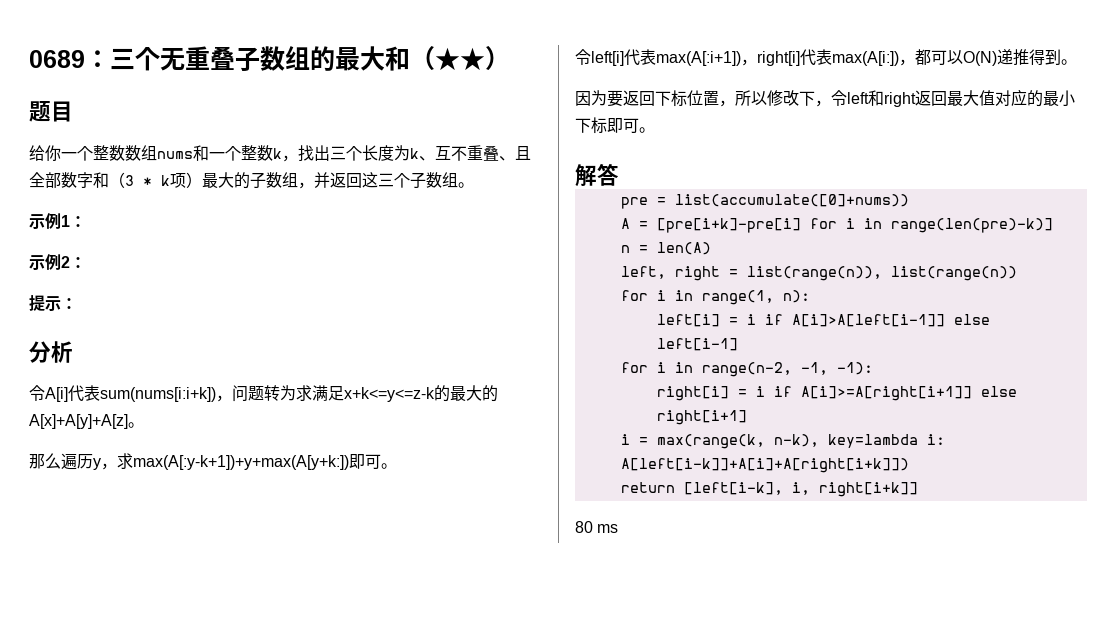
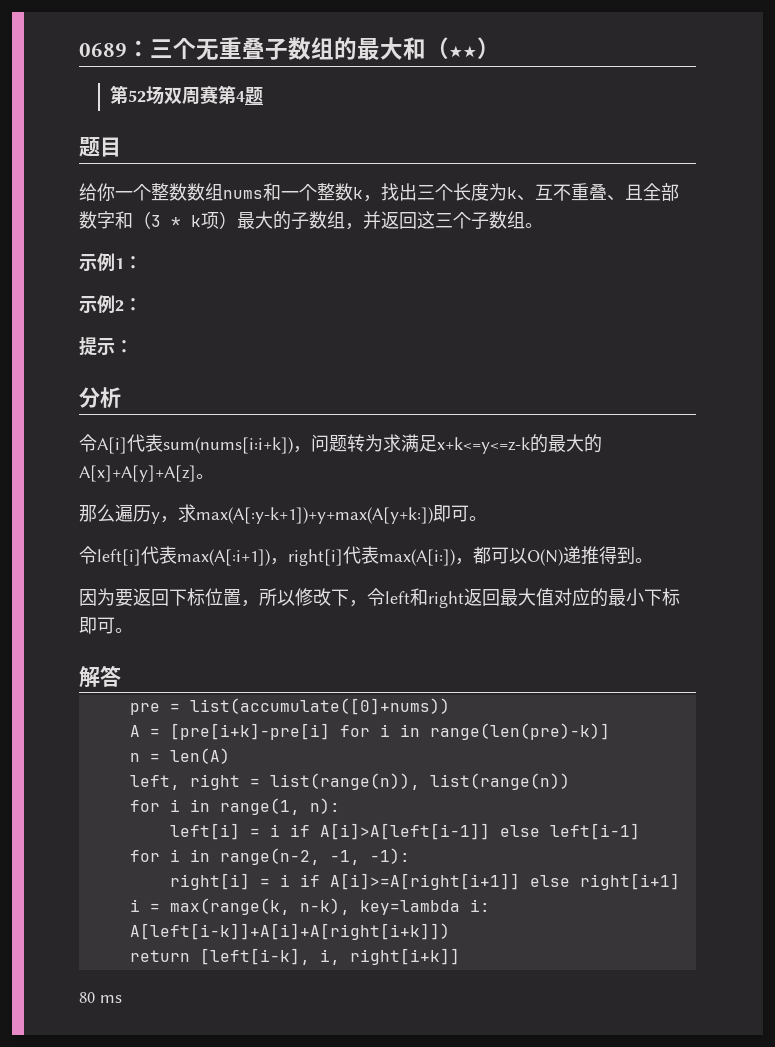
+ 第52场双周赛第4题

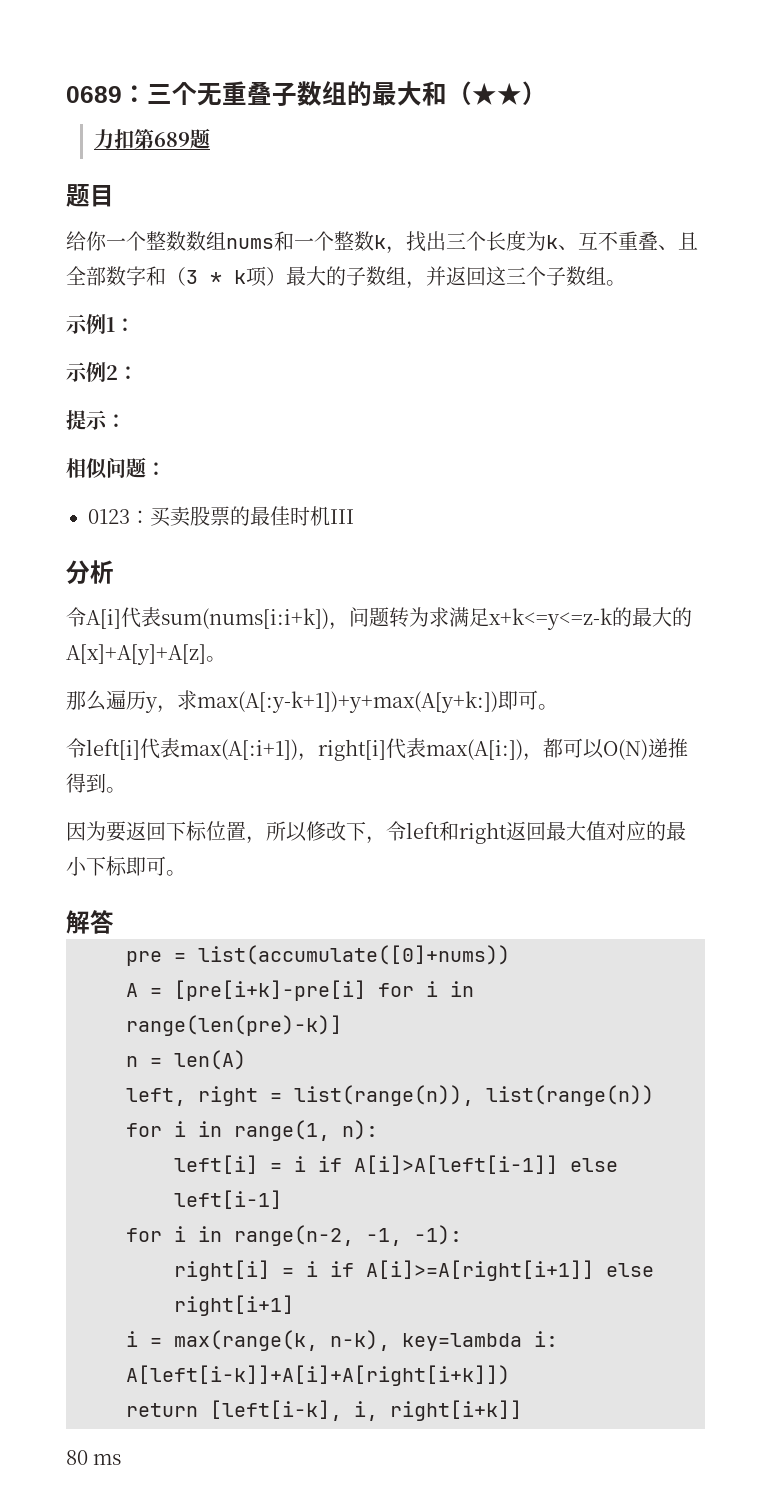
- 第52场双周赛第4题
+ 力扣第689题
+ 相似问题：
+ 0123：买卖股票的最佳时机III

